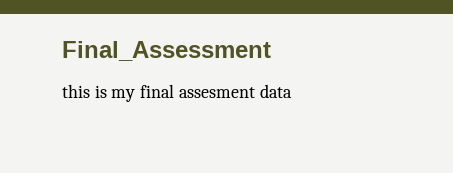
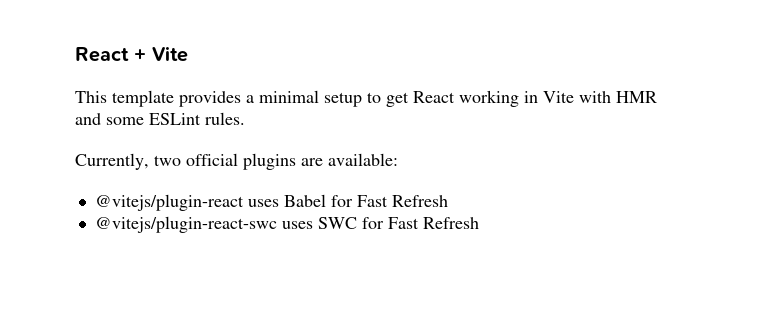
- Final_Assessment
- this is my final assesment data
+ React + Vite
+ This template provides a minimal setup to get React working in Vite with HMR and some ESLint rules.
+ Currently, two official plugins are available:
+ @vitejs/plugin-react uses Babel for Fast Refresh
+ @vitejs/plugin-react-swc uses SWC for Fast Refresh

